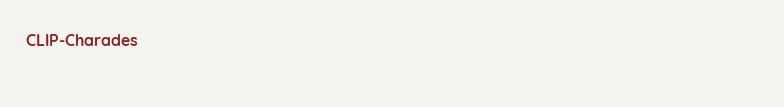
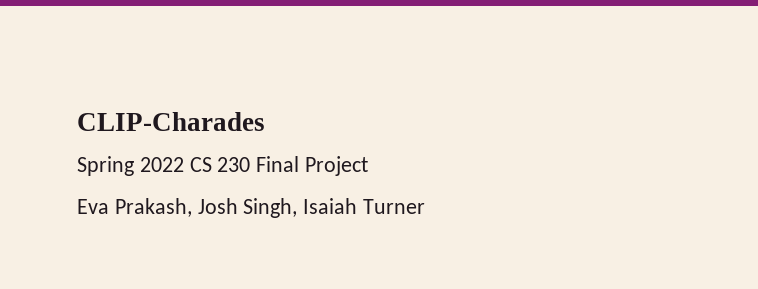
+ Spring 2022 CS 230 Final Project
+ Eva Prakash, Josh Singh, Isaiah Turner

